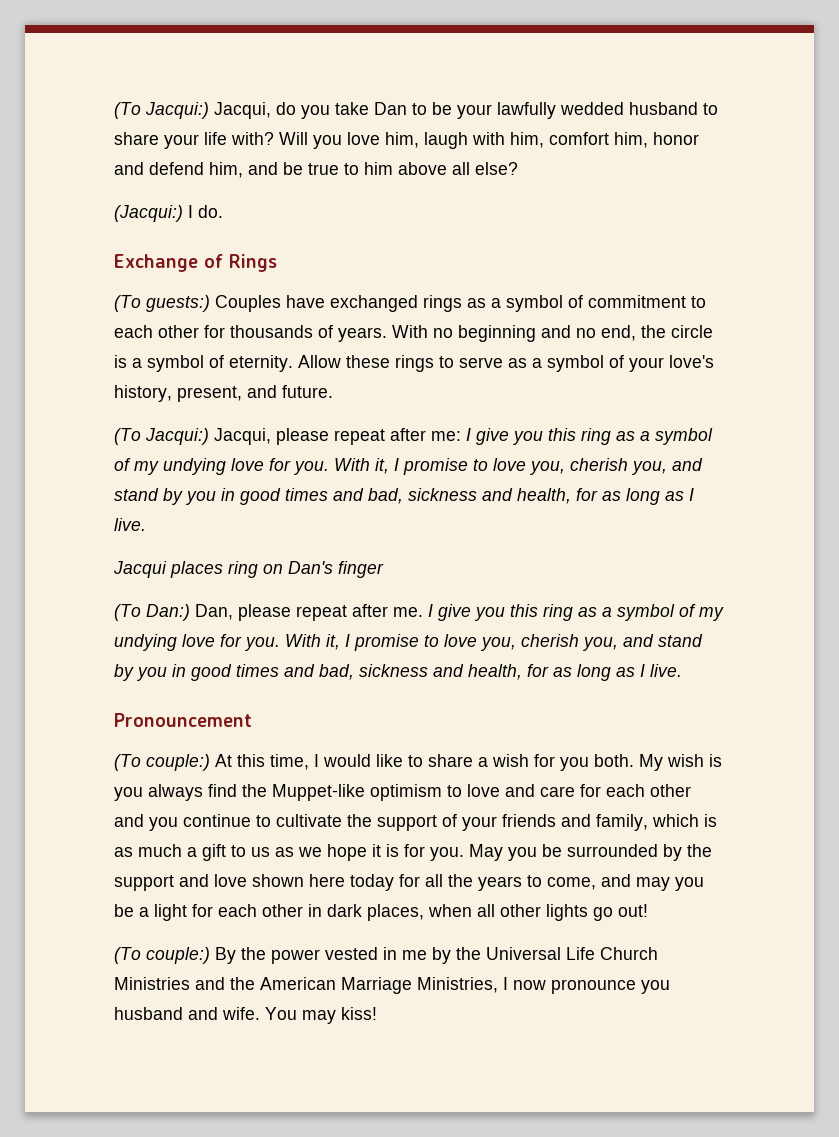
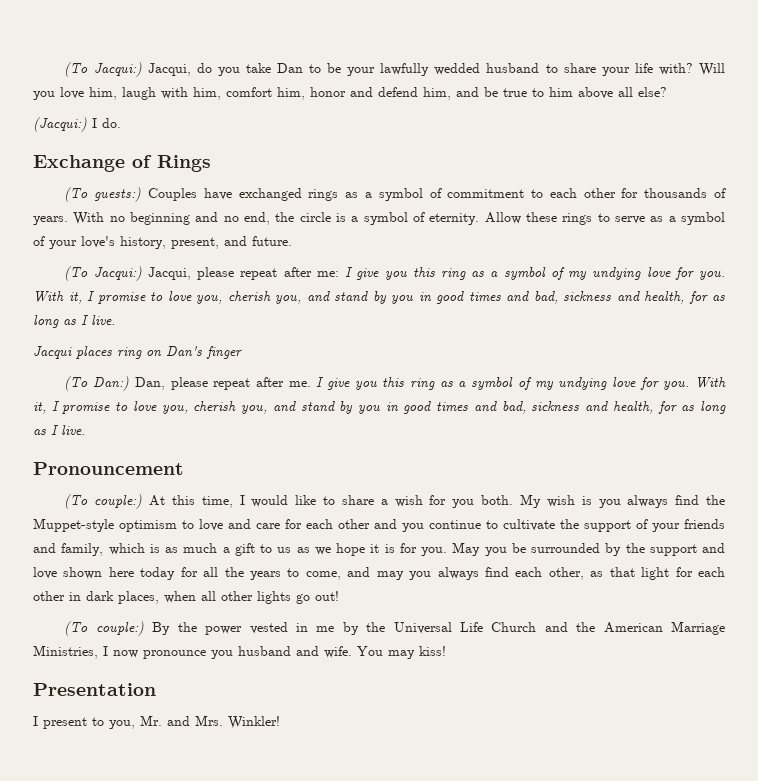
- My wish is you always find the Muppet-like optimism to love and care for each other and you continue to cultivate the support of your friends and family, which is as much a gift to us as we hope it is for you.
+ My wish is you always find the Muppet-style optimism to love and care for each other and you continue to cultivate the support of your friends and family, which is as much a gift to us as we hope it is for you.
- May you be surrounded by the support and love shown here today for all the years to come, and may you be a light for each other in dark places, when all other lights go out!
+ May you be surrounded by the support and love shown here today for all the years to come, and may you always find each other, as that light for each other in dark places, when all other lights go out!
- (To couple:) By the power vested in me by the Universal Life Church Ministries and the American Marriage Ministries, I now pronounce you husband and wife.
+ (To couple:) By the power vested in me by the Universal Life Church and the American Marriage Ministries, I now pronounce you husband and wife.
+ Presentation
+ I present to you, Mr. and Mrs. Winkler!

